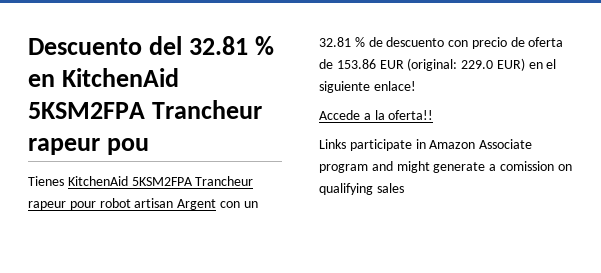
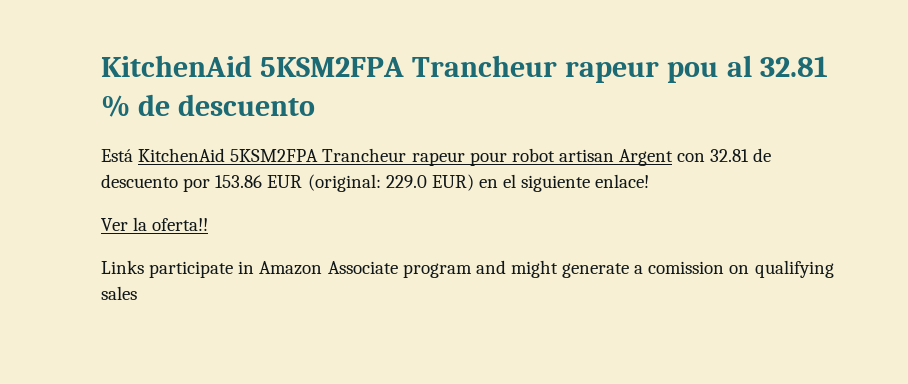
- Descuento del 32.81 % en KitchenAid 5KSM2FPA Trancheur rapeur pou
- Tienes KitchenAid 5KSM2FPA Trancheur rapeur pour robot artisan Argent con un 32.81 % de descuento con precio de oferta de 153.86 EUR (original: 229.0 EUR) en el siguiente enlace!
+ KitchenAid 5KSM2FPA Trancheur rapeur pou al 32.81 % de descuento
+ Está KitchenAid 5KSM2FPA Trancheur rapeur pour robot artisan Argent con 32.81 de descuento por 153.86 EUR (original: 229.0 EUR) en el siguiente enlace!
- Accede a la oferta!!
+ Ver la oferta!!

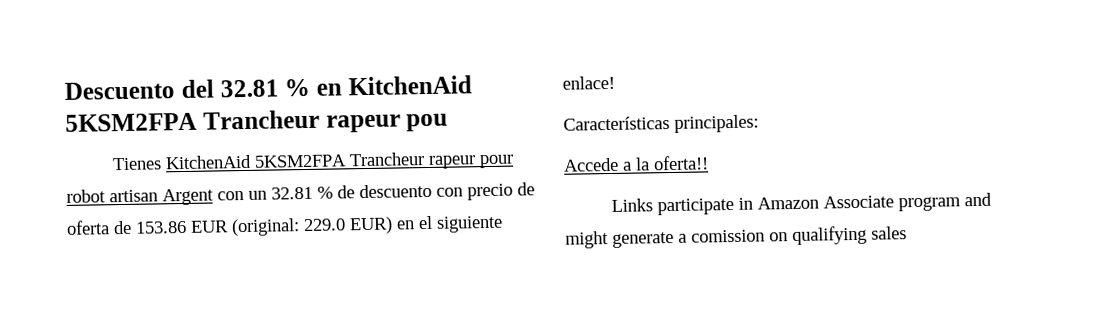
- KitchenAid 5KSM2FPA Trancheur rapeur pou al 32.81 % de descuento
- Está KitchenAid 5KSM2FPA Trancheur rapeur pour robot artisan Argent con 32.81 de descuento por 153.86 EUR (original: 229.0 EUR) en el siguiente enlace!
+ Descuento del 32.81 % en KitchenAid 5KSM2FPA Trancheur rapeur pou
+ Tienes KitchenAid 5KSM2FPA Trancheur rapeur pour robot artisan Argent con un 32.81 % de descuento con precio de oferta de 153.86 EUR (original: 229.0 EUR) en el siguiente enlace!
- Ver la oferta!!
+ Características principales:
+ Accede a la oferta!!

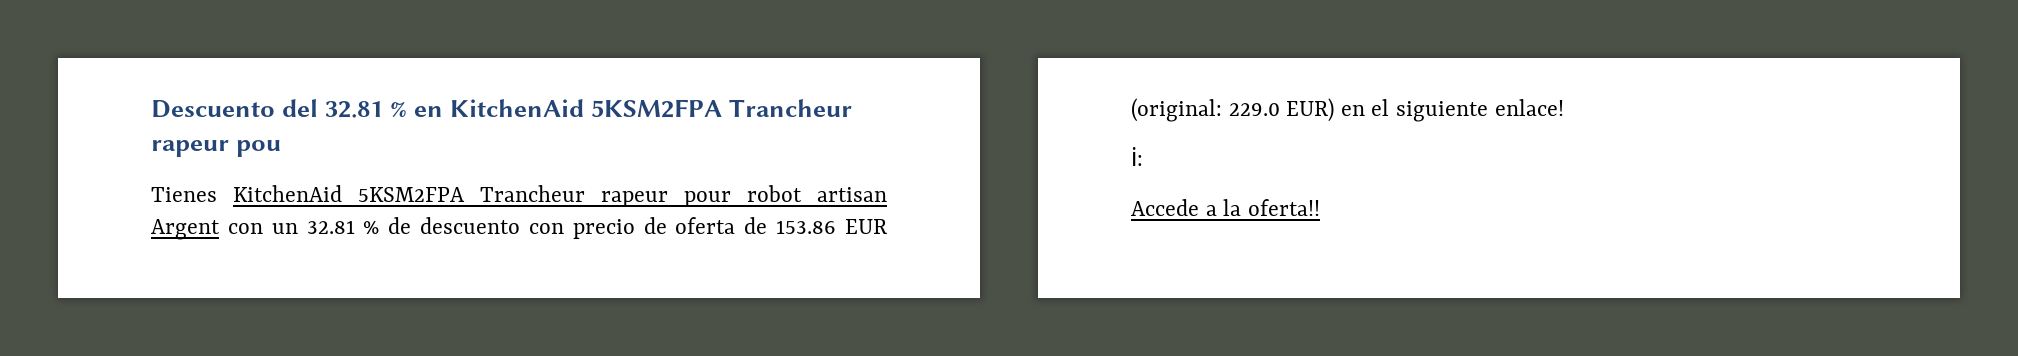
- Características principales:
+ ℹ:
- Links participate in Amazon Associate program and might generate a comission on qualifying sales

